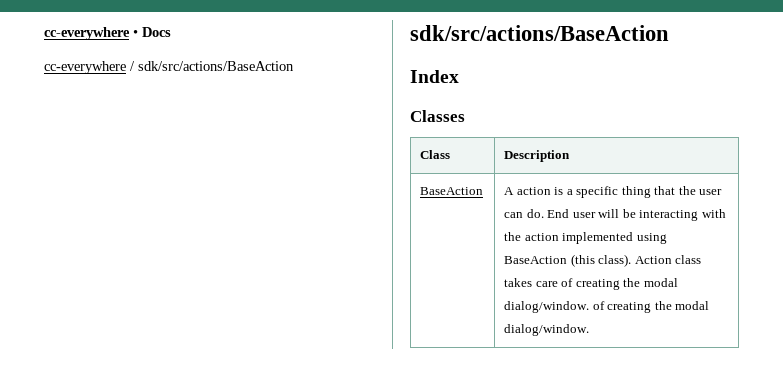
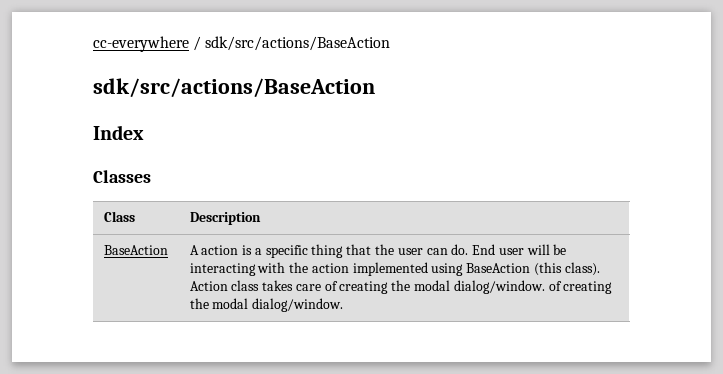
- cc-everywhere • Docs

